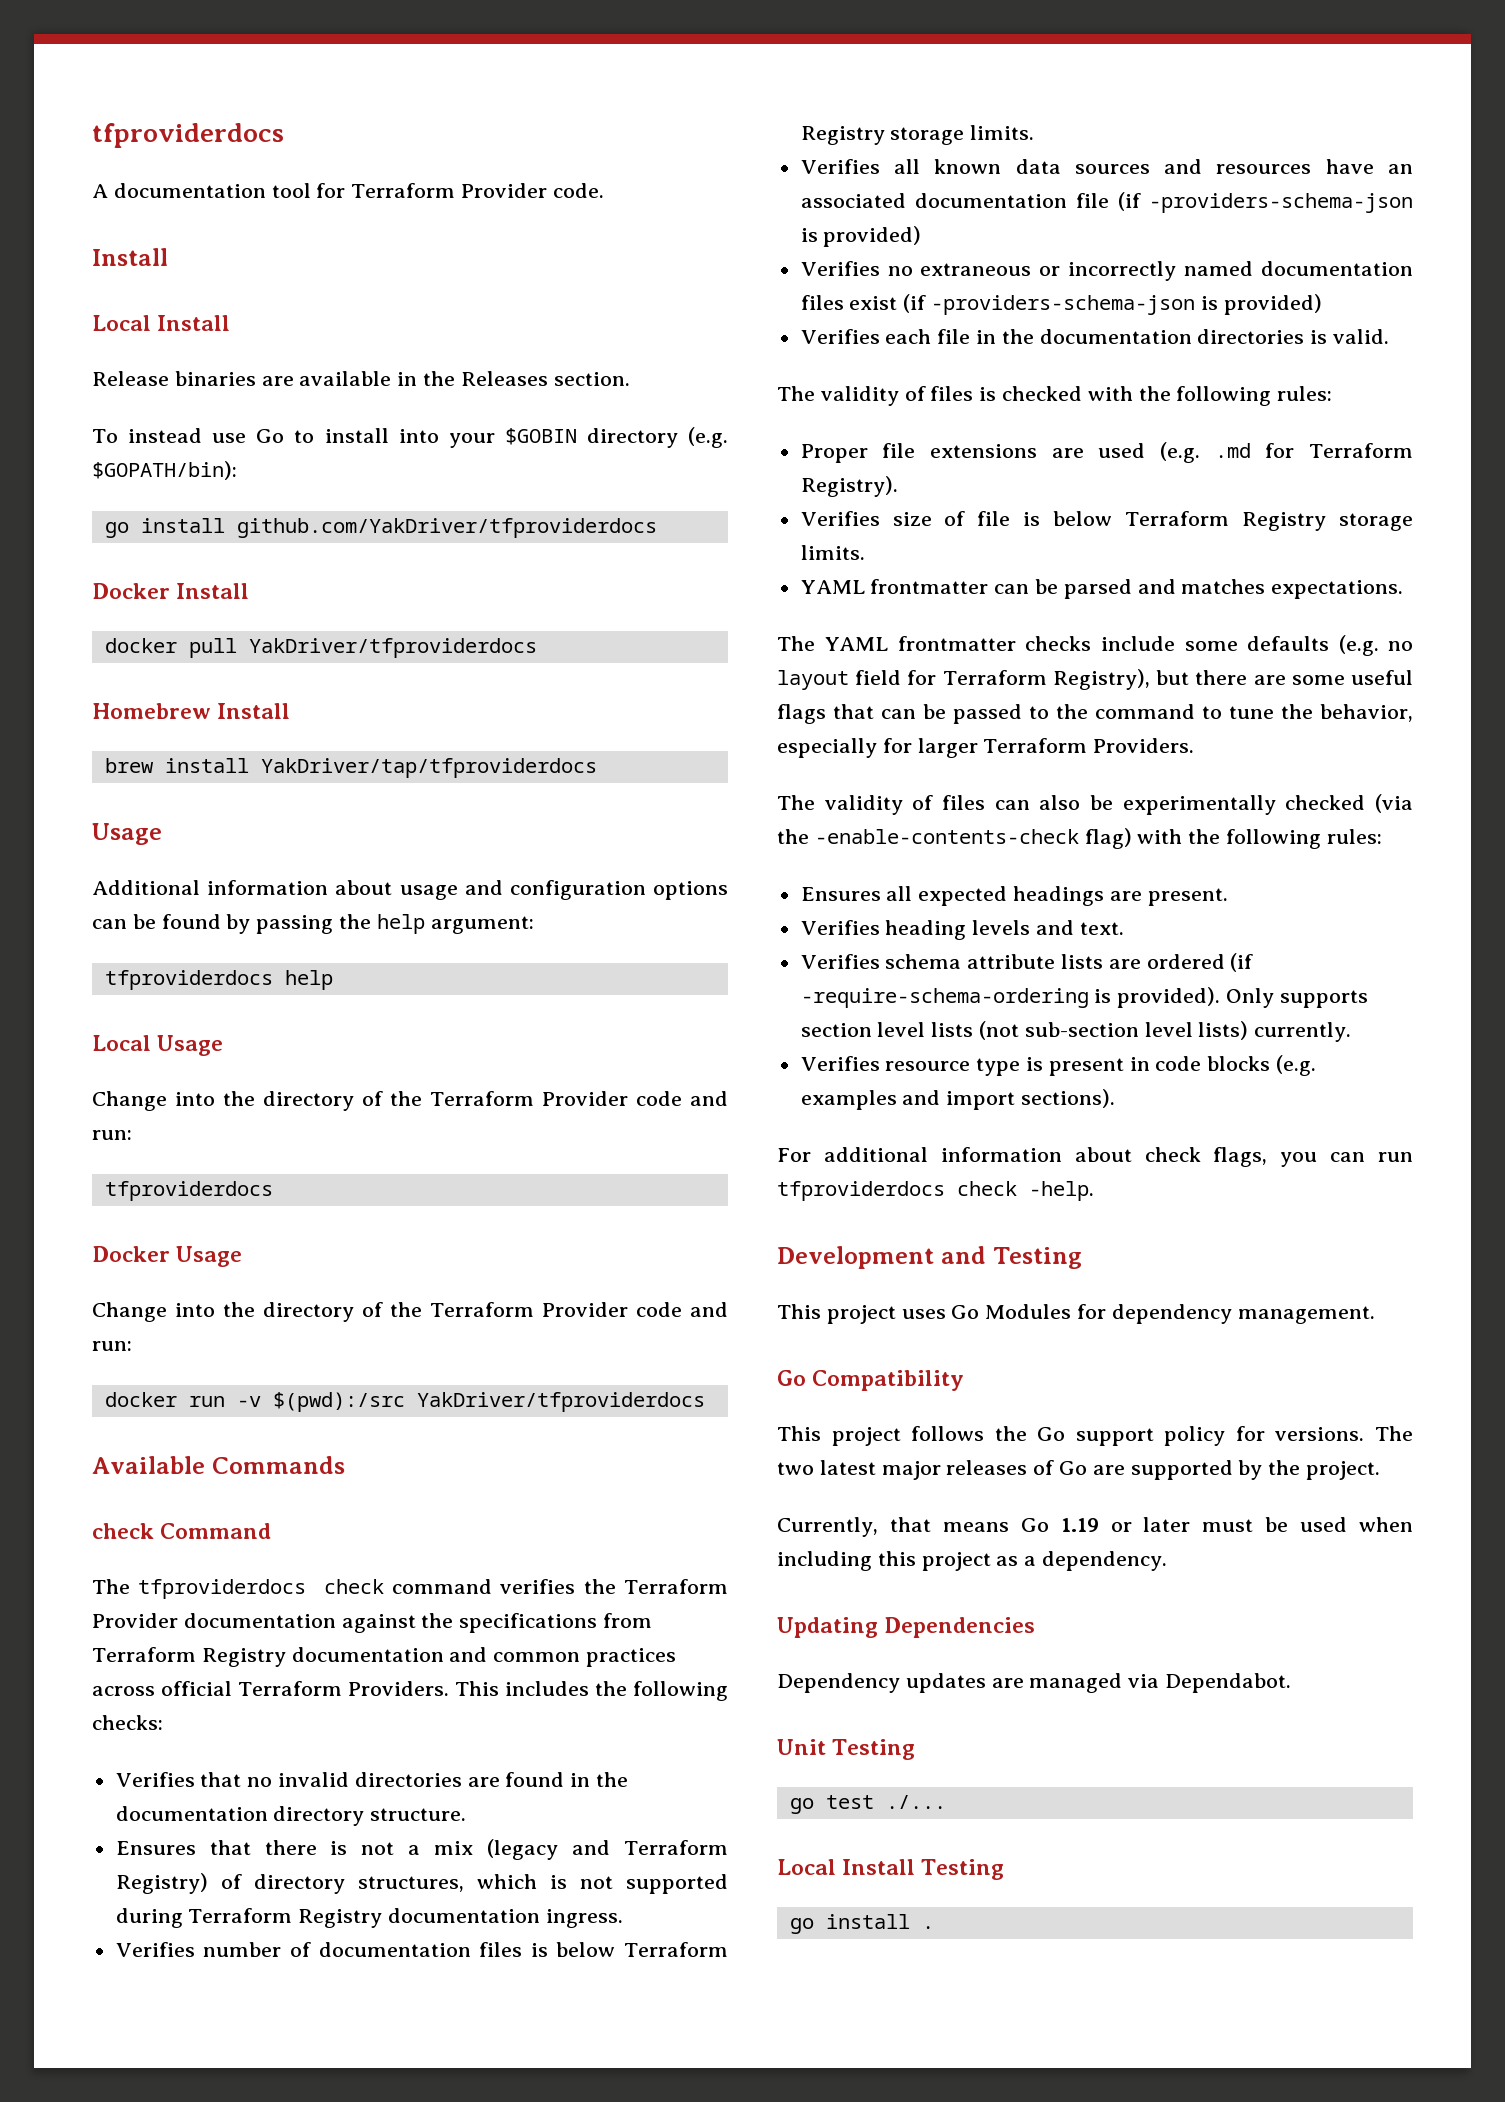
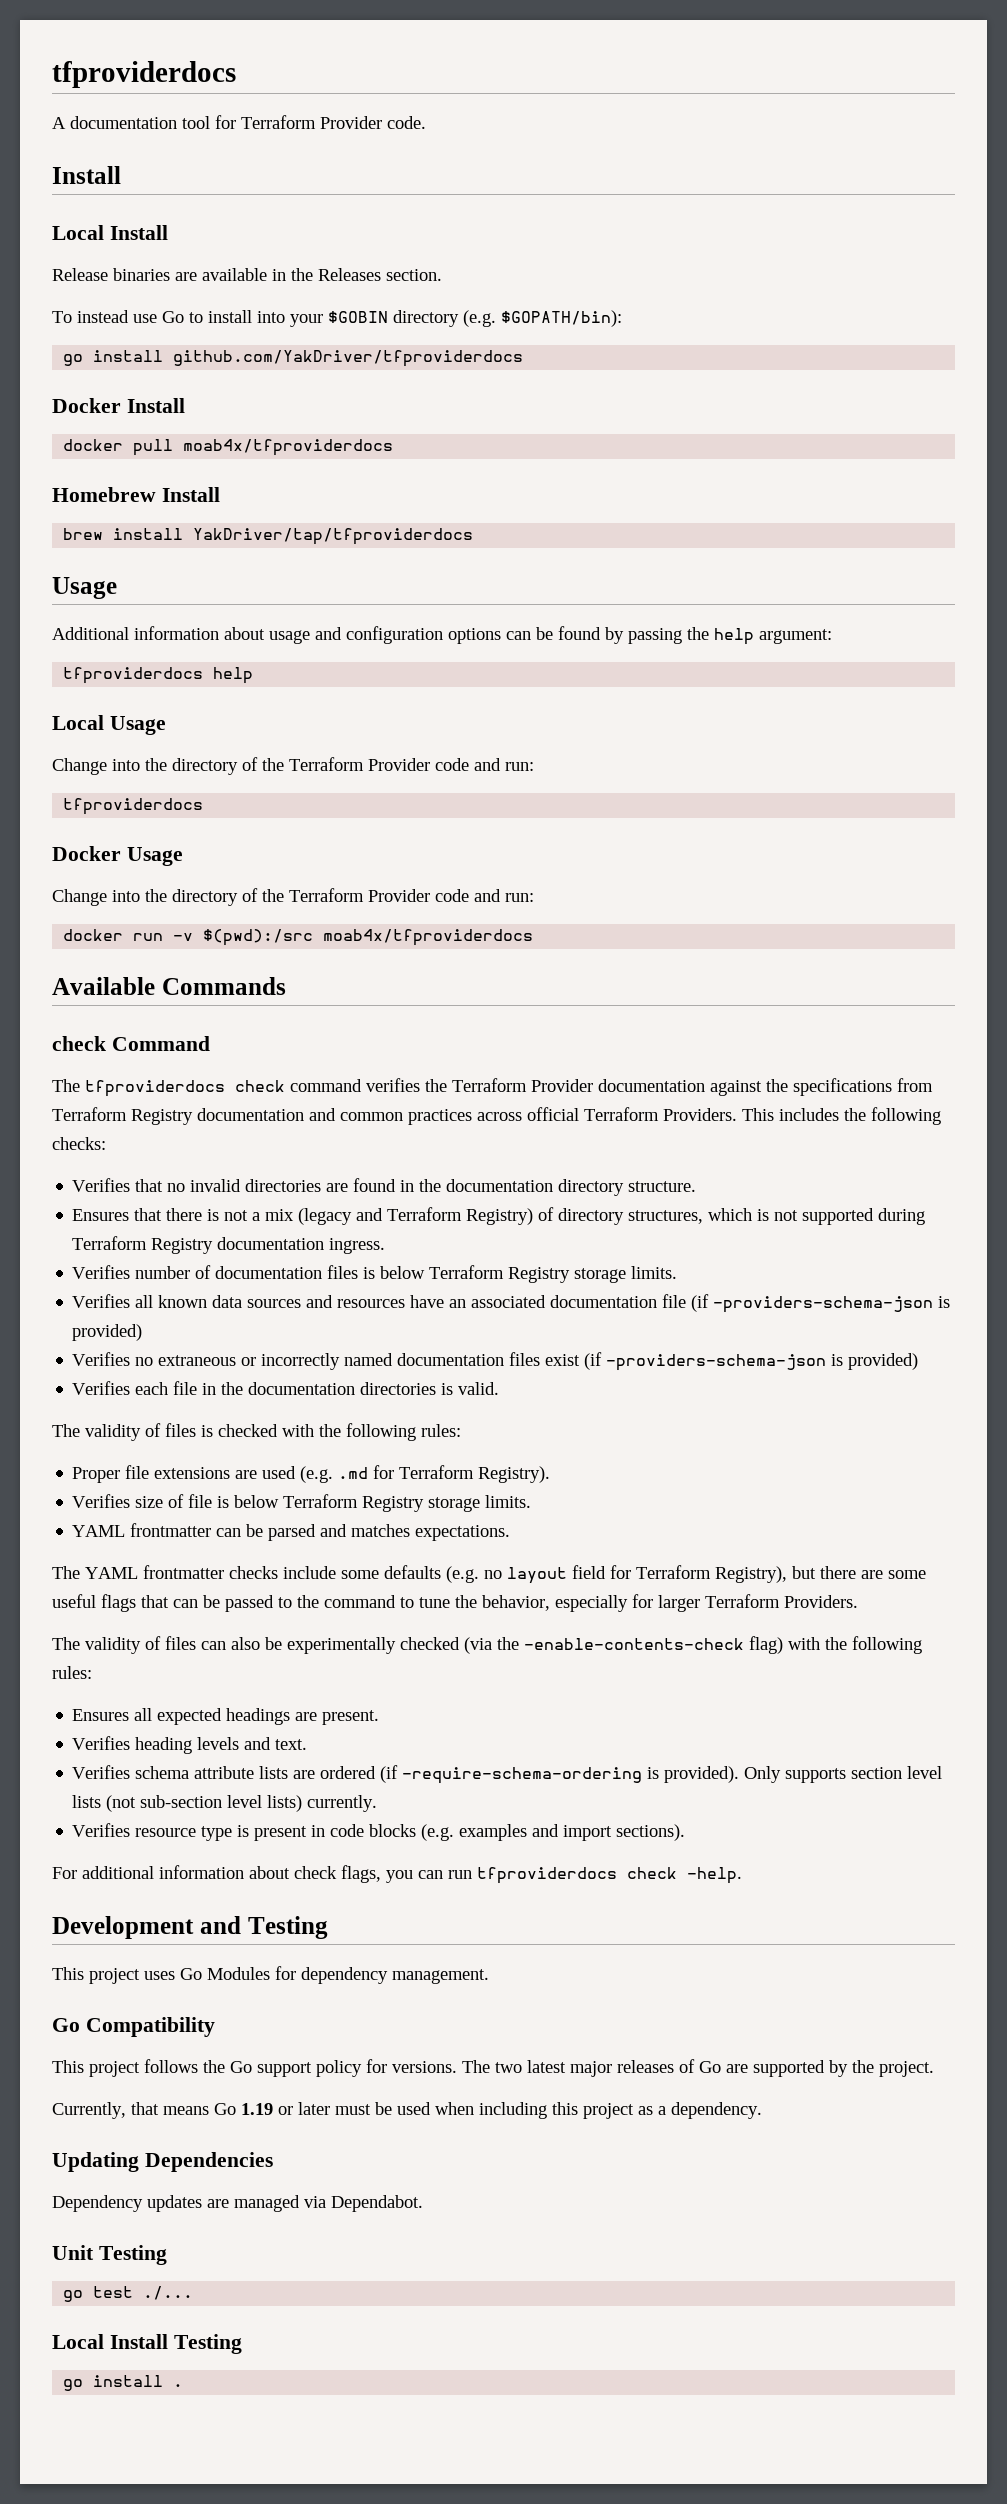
- docker pull YakDriver/tfproviderdocs
+ docker pull moab4x/tfproviderdocs
- docker run -v $(pwd):/src YakDriver/tfproviderdocs
+ docker run -v $(pwd):/src moab4x/tfproviderdocs

